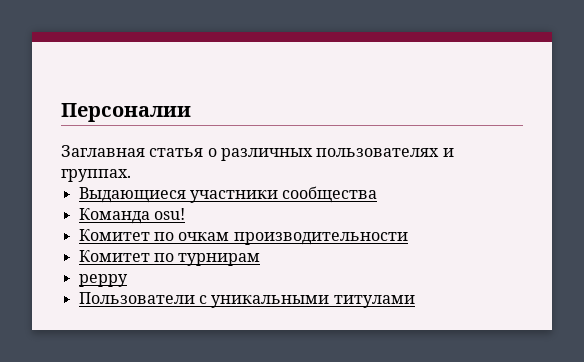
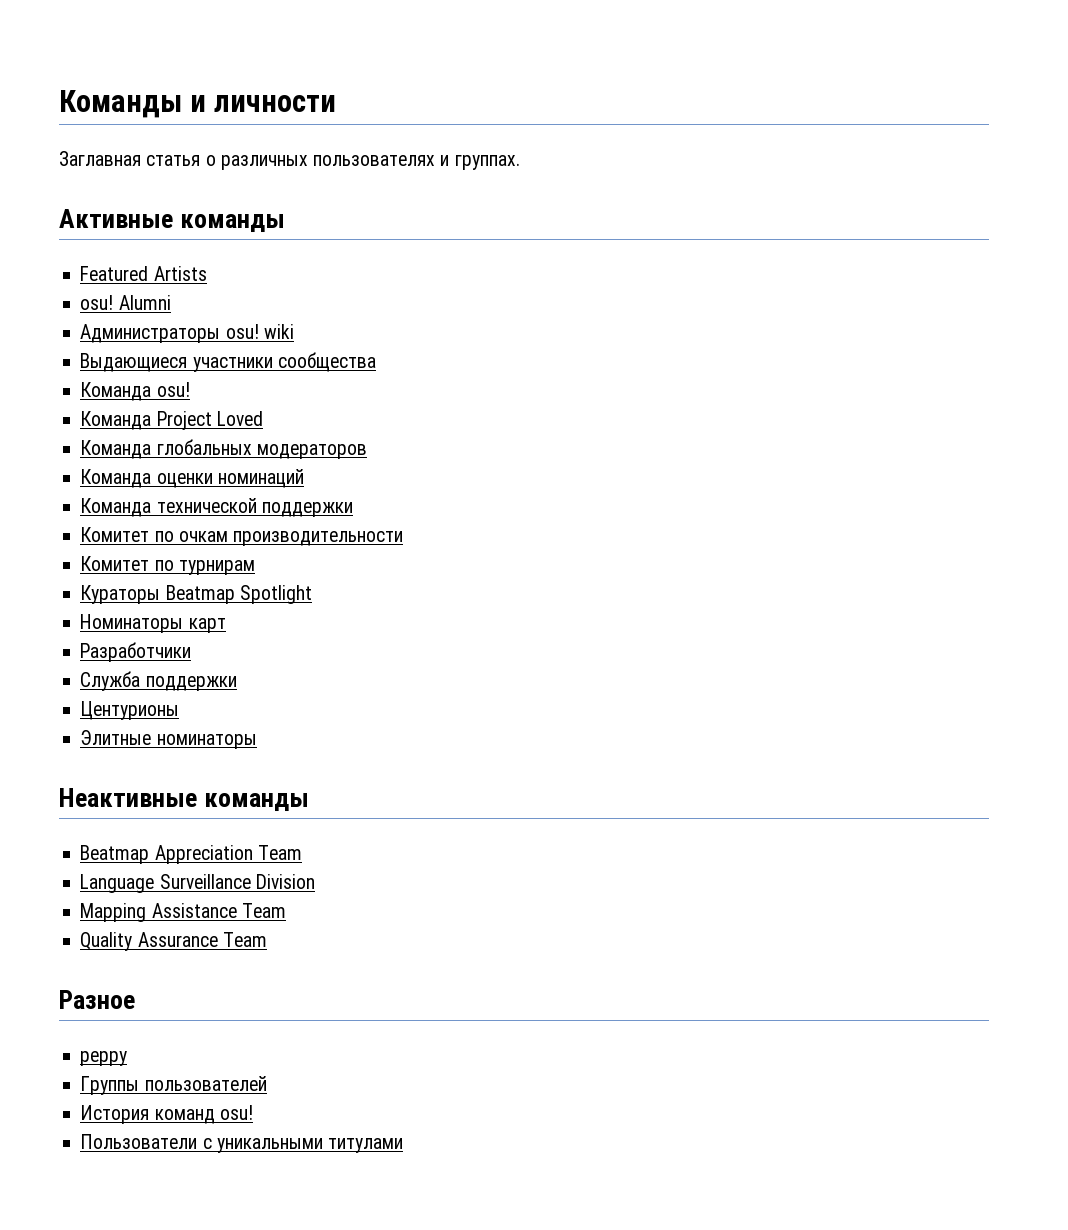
- Персоналии
+ Команды и личности
+ Активные команды
+ Featured Artists
+ osu! Alumni
+ Администраторы osu! wiki
+ Команда Project Loved
+ Команда глобальных модераторов
+ Команда оценки номинаций
+ Команда технической поддержки
+ Кураторы Beatmap Spotlight
+ Номинаторы карт
+ Разработчики
+ Служба поддержки
+ Центурионы
+ Элитные номинаторы
+ Неактивные команды
+ Beatmap Appreciation Team
+ Language Surveillance Division
+ Mapping Assistance Team
+ Quality Assurance Team
+ Разное
  peppy
+ Группы пользователей
+ История команд osu!

